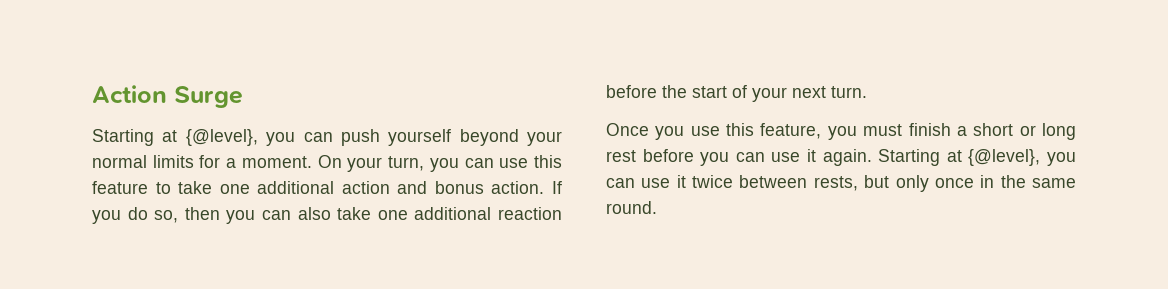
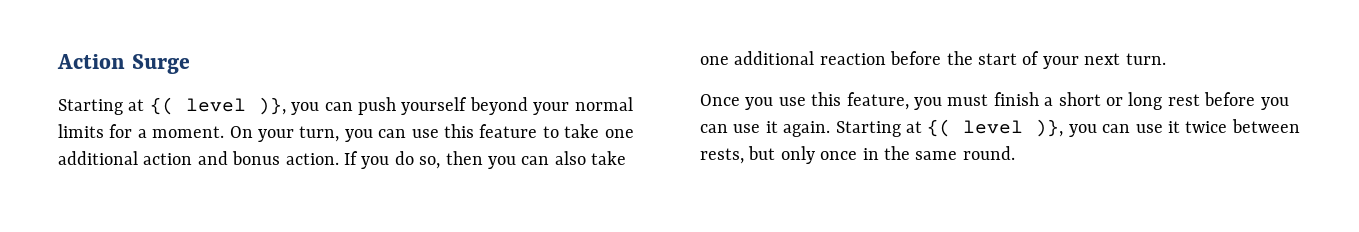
- Starting at {@level}, you can push yourself beyond your normal limits for a moment.
+ Starting at {( level )}, you can push yourself beyond your normal limits for a moment.
- Starting at {@level}, you can use it twice between rests, but only once in the same round.
+ Starting at {( level )}, you can use it twice between rests, but only once in the same round.

